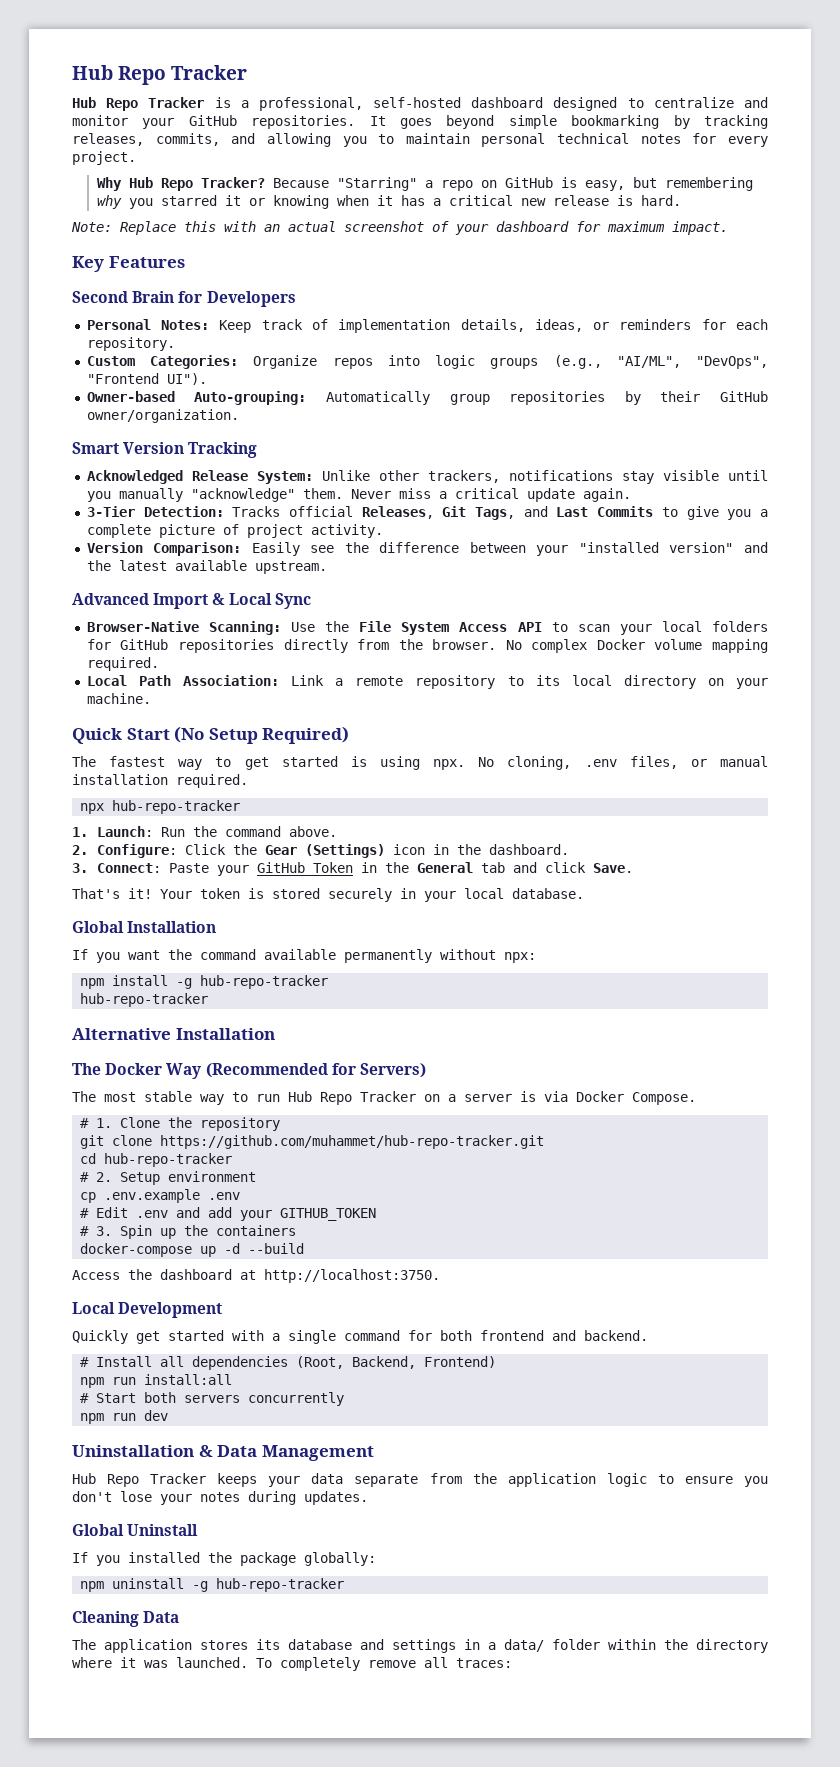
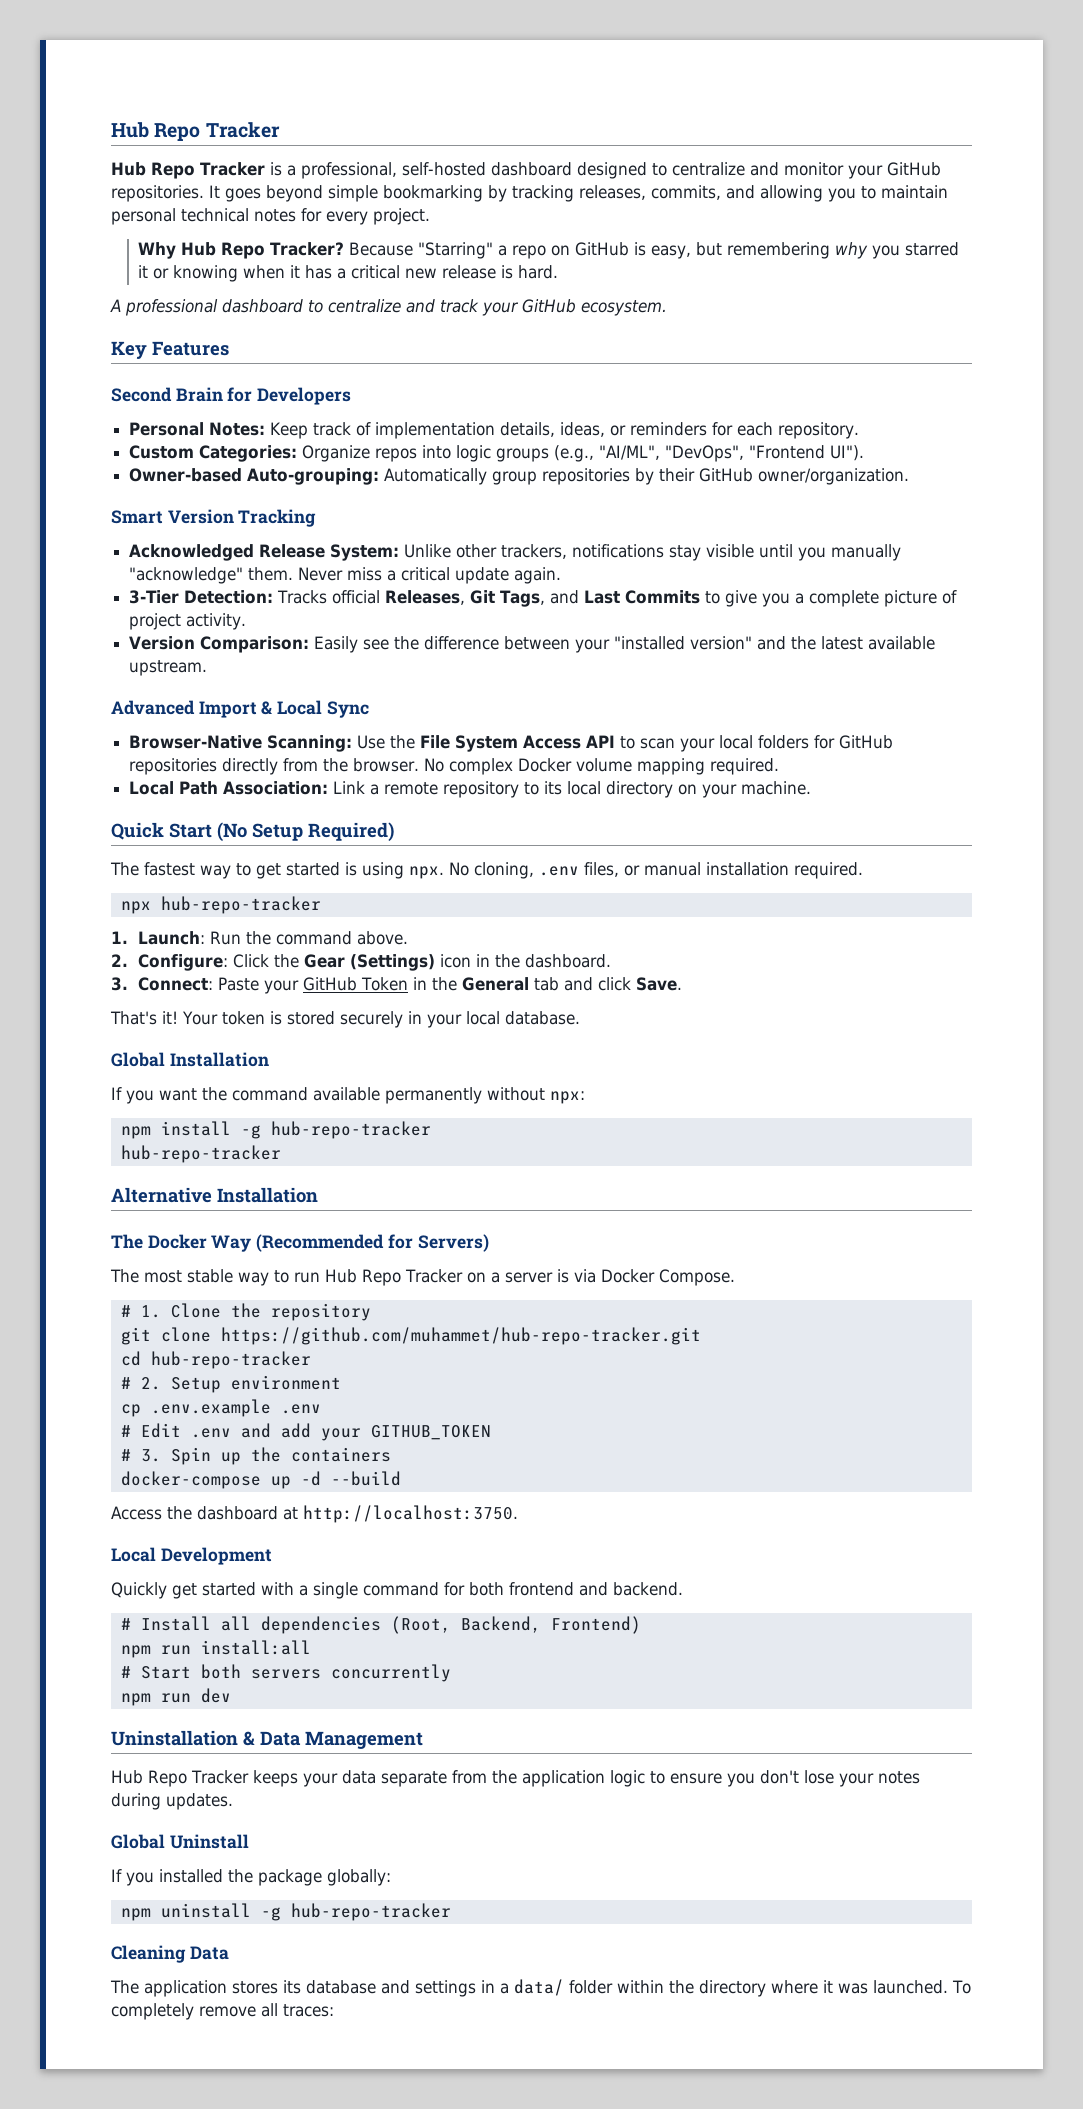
- Note: Replace this with an actual screenshot of your dashboard for maximum impact.
+ A professional dashboard to centralize and track your GitHub ecosystem.

